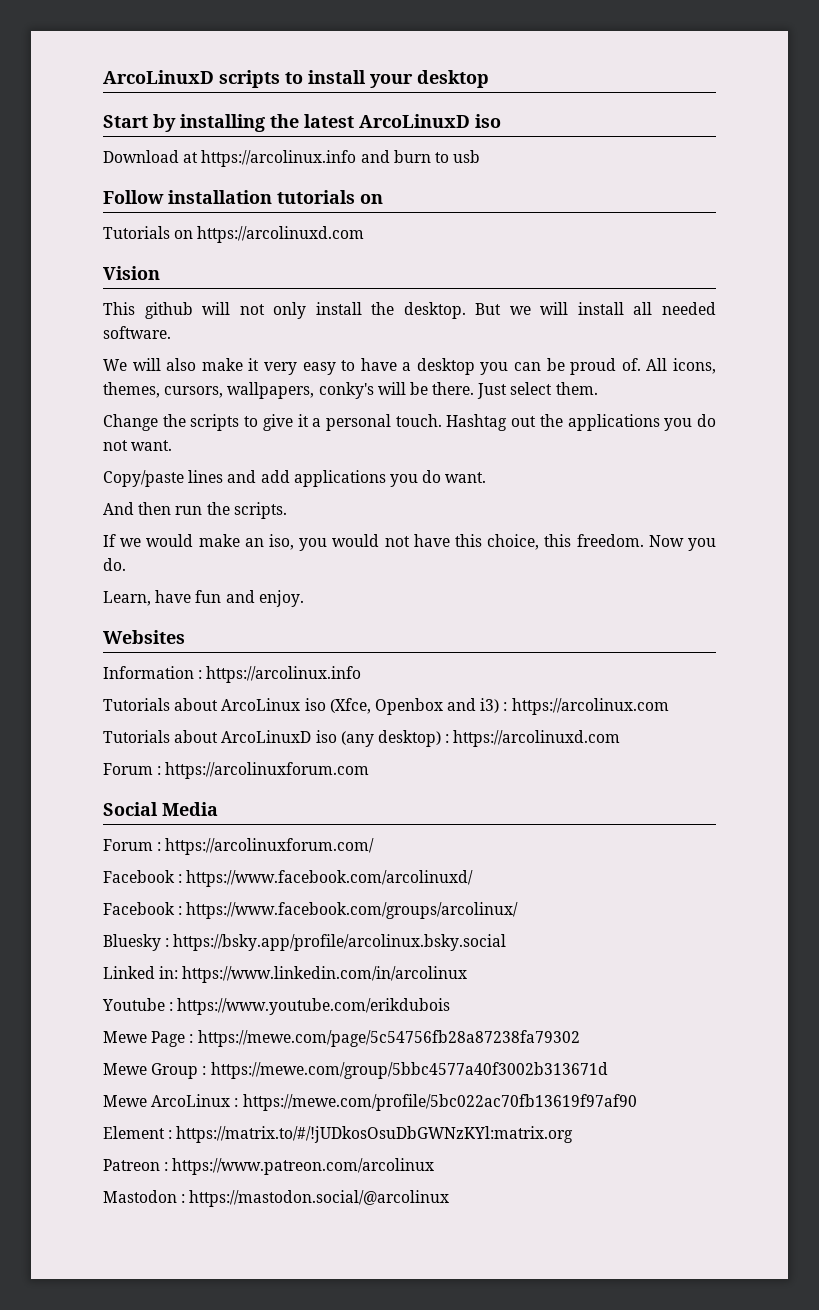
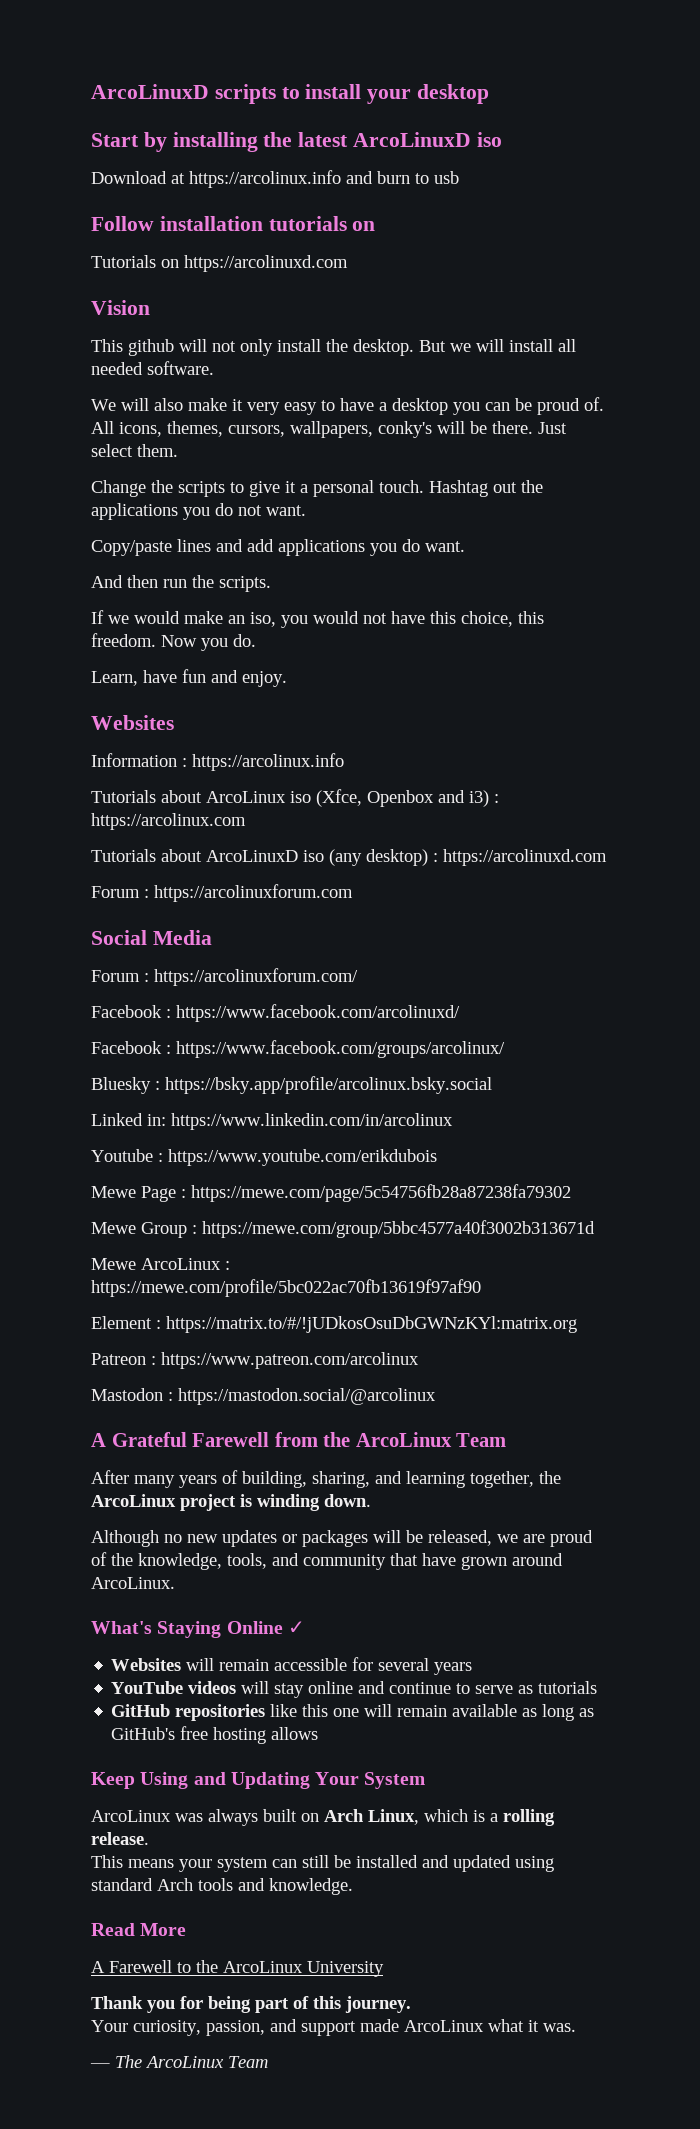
+ A Grateful Farewell from the ArcoLinux Team
+ After many years of building, sharing, and learning together, the ArcoLinux project is winding down.
+ Although no new updates or packages will be released, we are proud of the knowledge, tools, and community that have grown around ArcoLinux.
+ What's Staying Online ✓
+ Websites will remain accessible for several years
+ YouTube videos will stay online and continue to serve as tutorials
+ GitHub repositories like this one will remain available as long as GitHub's free hosting allows
+ Keep Using and Updating Your System
+ ArcoLinux was always built on Arch Linux, which is a rolling release.
+ This means your system can still be installed and updated using standard Arch tools and knowledge.
+ Read More
+ A Farewell to the ArcoLinux University
+ Thank you for being part of this journey.
+ Your curiosity, passion, and support made ArcoLinux what it was.
+ — The ArcoLinux Team

